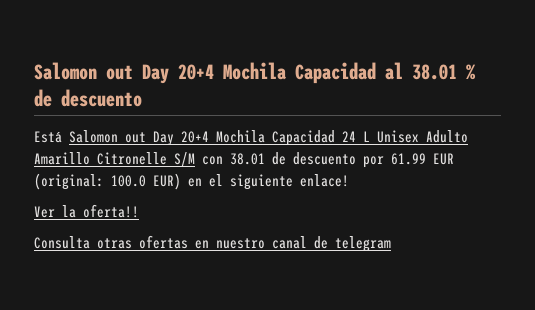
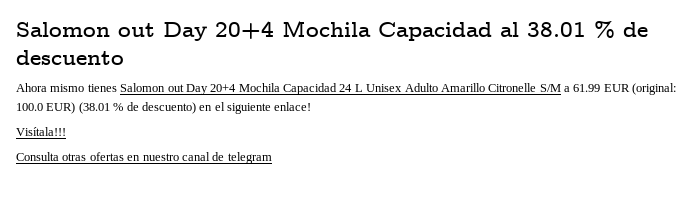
- Está Salomon out Day 20+4 Mochila Capacidad 24 L Unisex Adulto Amarillo Citronelle S/M con 38.01 de descuento por 61.99 EUR (original: 100.0 EUR) en el siguiente enlace!
+ Ahora mismo tienes Salomon out Day 20+4 Mochila Capacidad 24 L Unisex Adulto Amarillo Citronelle S/M a 61.99 EUR (original: 100.0 EUR) (38.01 % de descuento) en el siguiente enlace!
- Ver la oferta!!
+ Visítala!!!

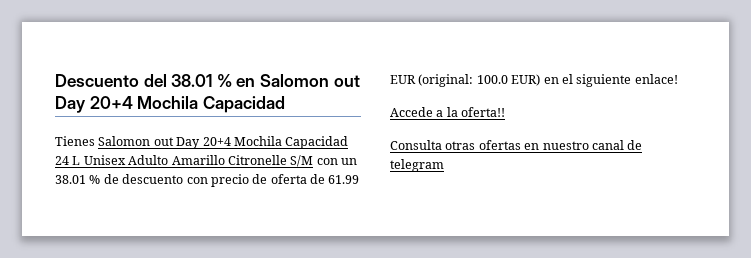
- Salomon out Day 20+4 Mochila Capacidad al 38.01 % de descuento
- Ahora mismo tienes Salomon out Day 20+4 Mochila Capacidad 24 L Unisex Adulto Amarillo Citronelle S/M a 61.99 EUR (original: 100.0 EUR) (38.01 % de descuento) en el siguiente enlace!
+ Descuento del 38.01 % en Salomon out Day 20+4 Mochila Capacidad
+ Tienes Salomon out Day 20+4 Mochila Capacidad 24 L Unisex Adulto Amarillo Citronelle S/M con un 38.01 % de descuento con precio de oferta de 61.99 EUR (original: 100.0 EUR) en el siguiente enlace!
- Visítala!!!
+ Accede a la oferta!!

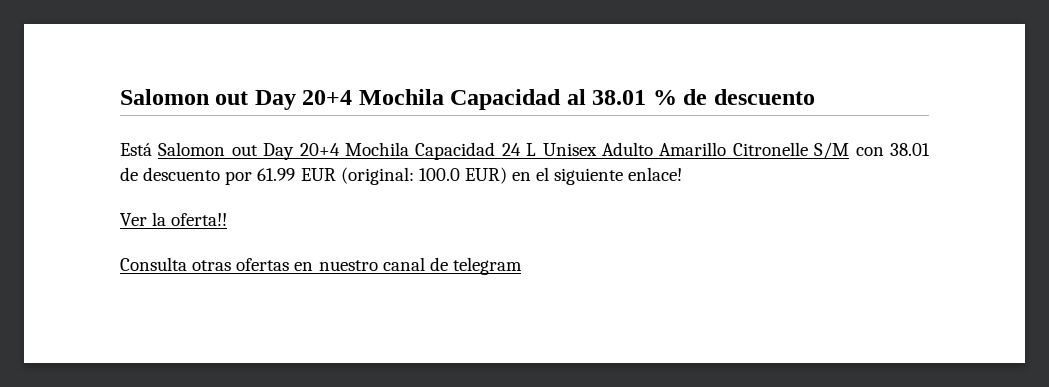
- Descuento del 38.01 % en Salomon out Day 20+4 Mochila Capacidad
- Tienes Salomon out Day 20+4 Mochila Capacidad 24 L Unisex Adulto Amarillo Citronelle S/M con un 38.01 % de descuento con precio de oferta de 61.99 EUR (original: 100.0 EUR) en el siguiente enlace!
+ Salomon out Day 20+4 Mochila Capacidad al 38.01 % de descuento
+ Está Salomon out Day 20+4 Mochila Capacidad 24 L Unisex Adulto Amarillo Citronelle S/M con 38.01 de descuento por 61.99 EUR (original: 100.0 EUR) en el siguiente enlace!
- Accede a la oferta!!
+ Ver la oferta!!

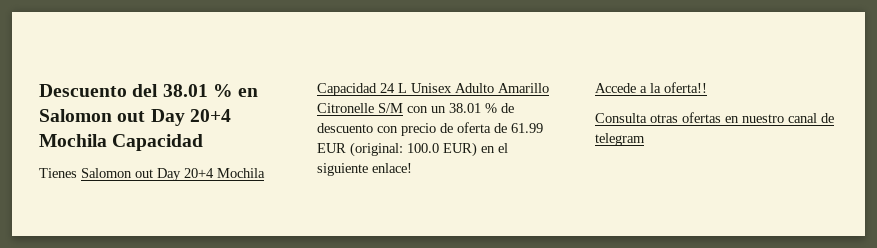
- Salomon out Day 20+4 Mochila Capacidad al 38.01 % de descuento
- Está Salomon out Day 20+4 Mochila Capacidad 24 L Unisex Adulto Amarillo Citronelle S/M con 38.01 de descuento por 61.99 EUR (original: 100.0 EUR) en el siguiente enlace!
+ Descuento del 38.01 % en Salomon out Day 20+4 Mochila Capacidad
+ Tienes Salomon out Day 20+4 Mochila Capacidad 24 L Unisex Adulto Amarillo Citronelle S/M con un 38.01 % de descuento con precio de oferta de 61.99 EUR (original: 100.0 EUR) en el siguiente enlace!
- Ver la oferta!!
+ Accede a la oferta!!

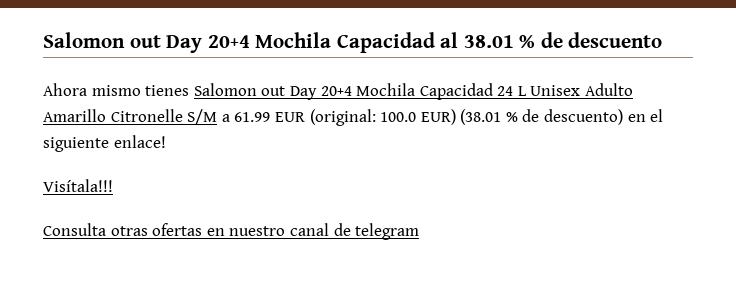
- Descuento del 38.01 % en Salomon out Day 20+4 Mochila Capacidad
- Tienes Salomon out Day 20+4 Mochila Capacidad 24 L Unisex Adulto Amarillo Citronelle S/M con un 38.01 % de descuento con precio de oferta de 61.99 EUR (original: 100.0 EUR) en el siguiente enlace!
+ Salomon out Day 20+4 Mochila Capacidad al 38.01 % de descuento
+ Ahora mismo tienes Salomon out Day 20+4 Mochila Capacidad 24 L Unisex Adulto Amarillo Citronelle S/M a 61.99 EUR (original: 100.0 EUR) (38.01 % de descuento) en el siguiente enlace!
- Accede a la oferta!!
+ Visítala!!!

